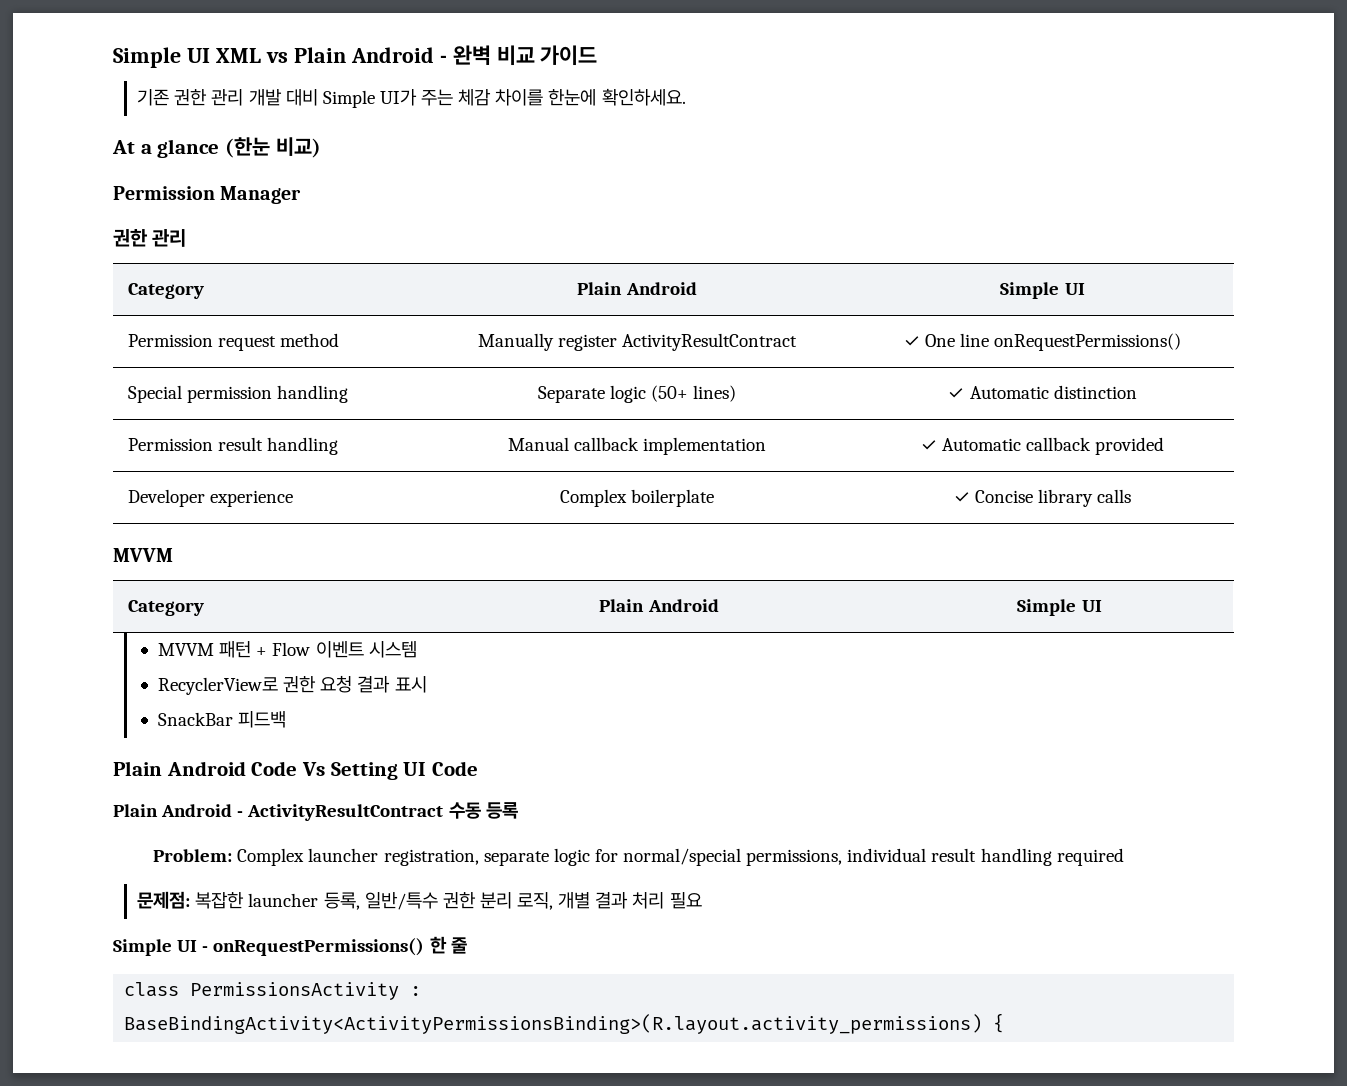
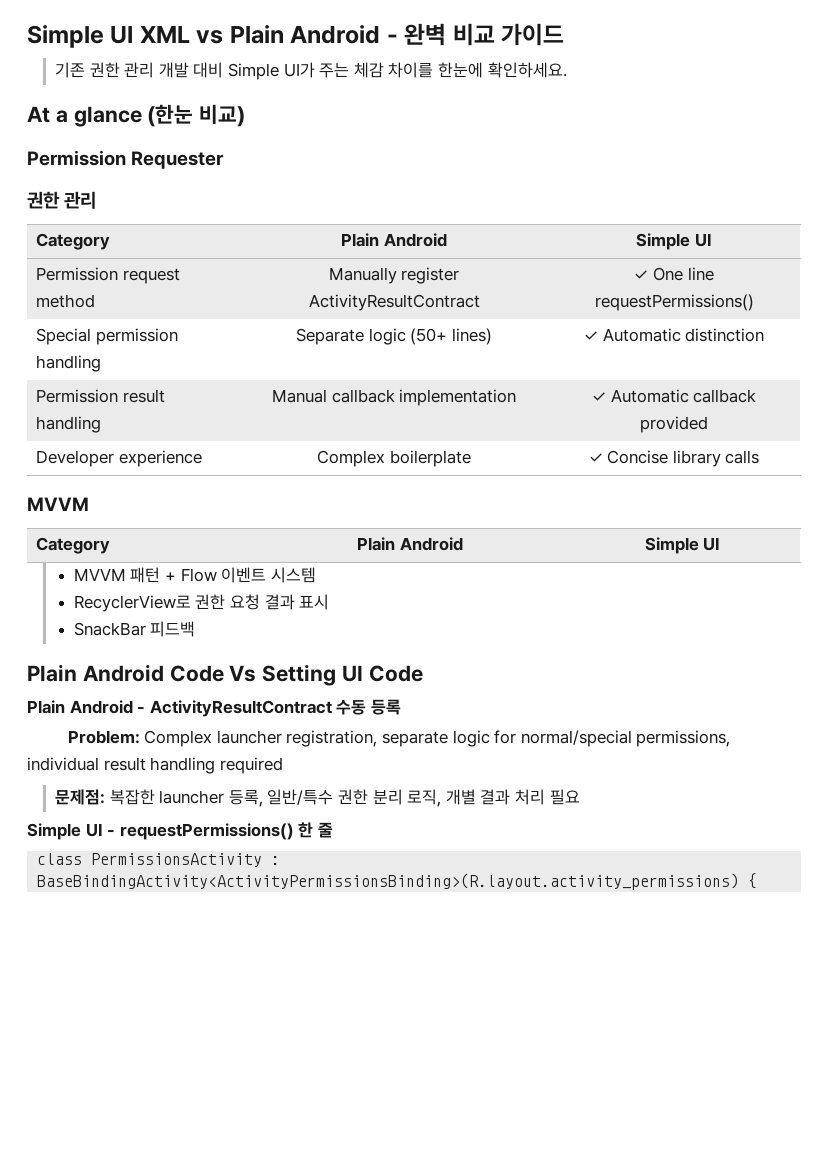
- Permission Manager
+ Permission Requester
- Permission request method | Manually register ActivityResultContract | ✓ One line onRequestPermissions()
+ Permission request method | Manually register ActivityResultContract | ✓ One line requestPermissions()
- Simple UI - onRequestPermissions() 한 줄
+ Simple UI - requestPermissions() 한 줄

